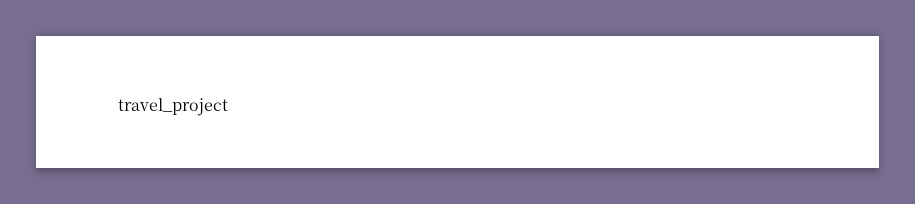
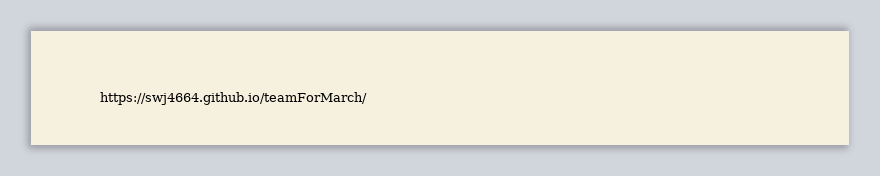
- travel_project
+ https://swj4664.github.io/teamForMarch/

